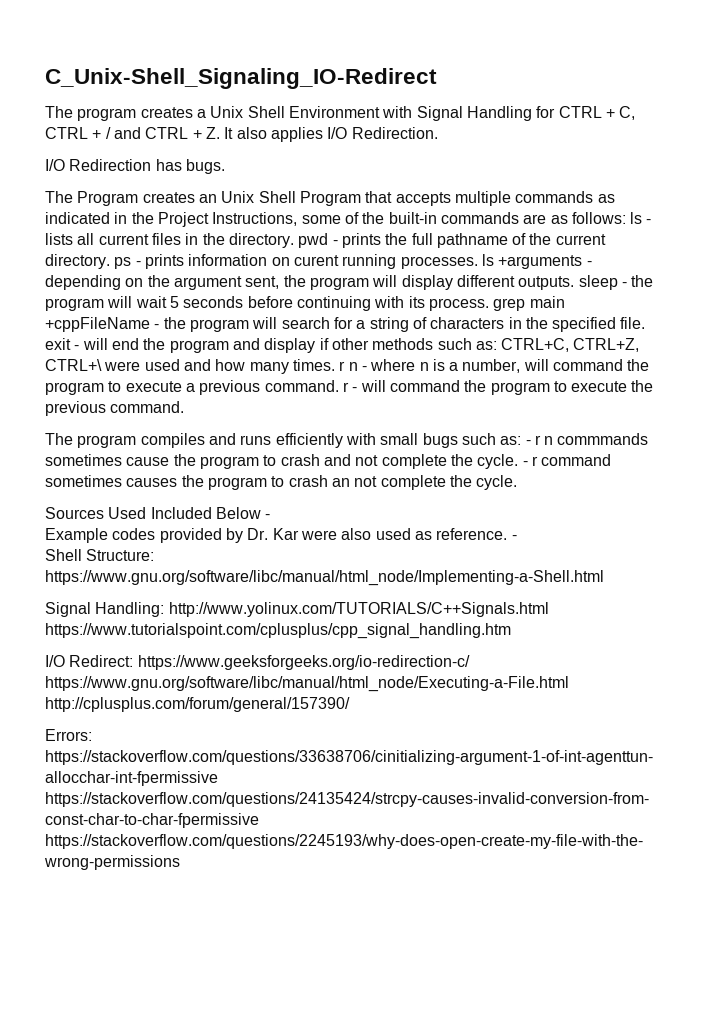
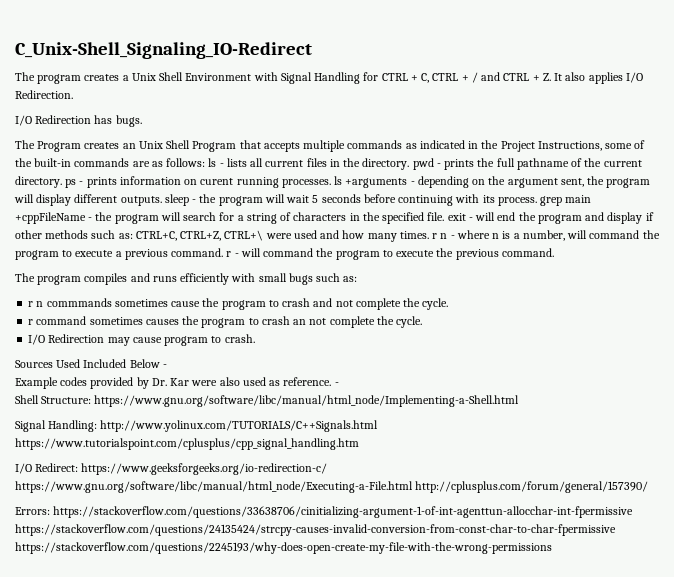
- The program compiles and runs efficiently with small bugs such as: - r n commmands sometimes cause the program to crash and not complete the cycle. - r command sometimes causes the program to crash an not complete the cycle.
+ The program compiles and runs efficiently with small bugs such as:
+ r n commmands sometimes cause the program to crash and not complete the cycle.
+ r command sometimes causes the program to crash an not complete the cycle.
+ I/O Redirection may cause program to crash.

